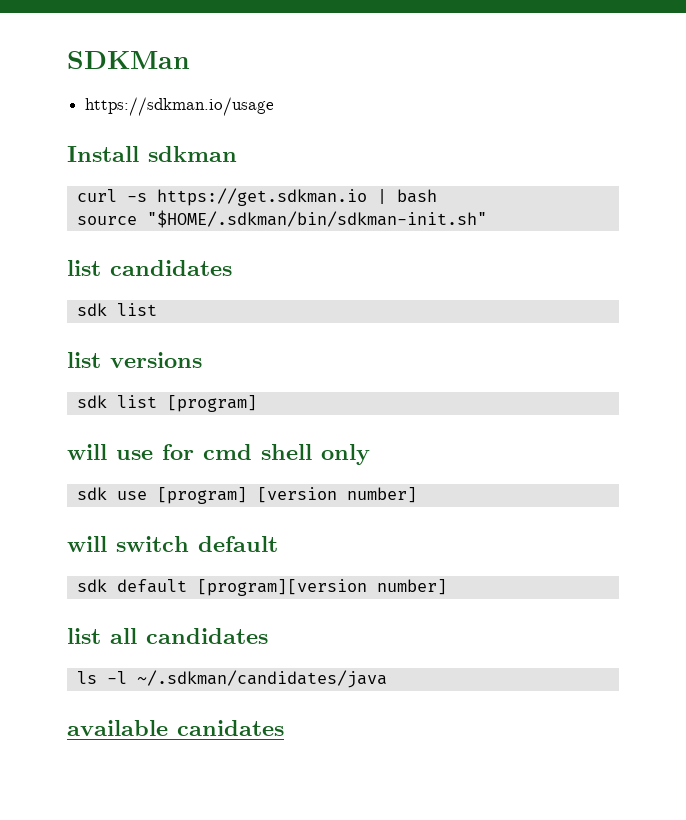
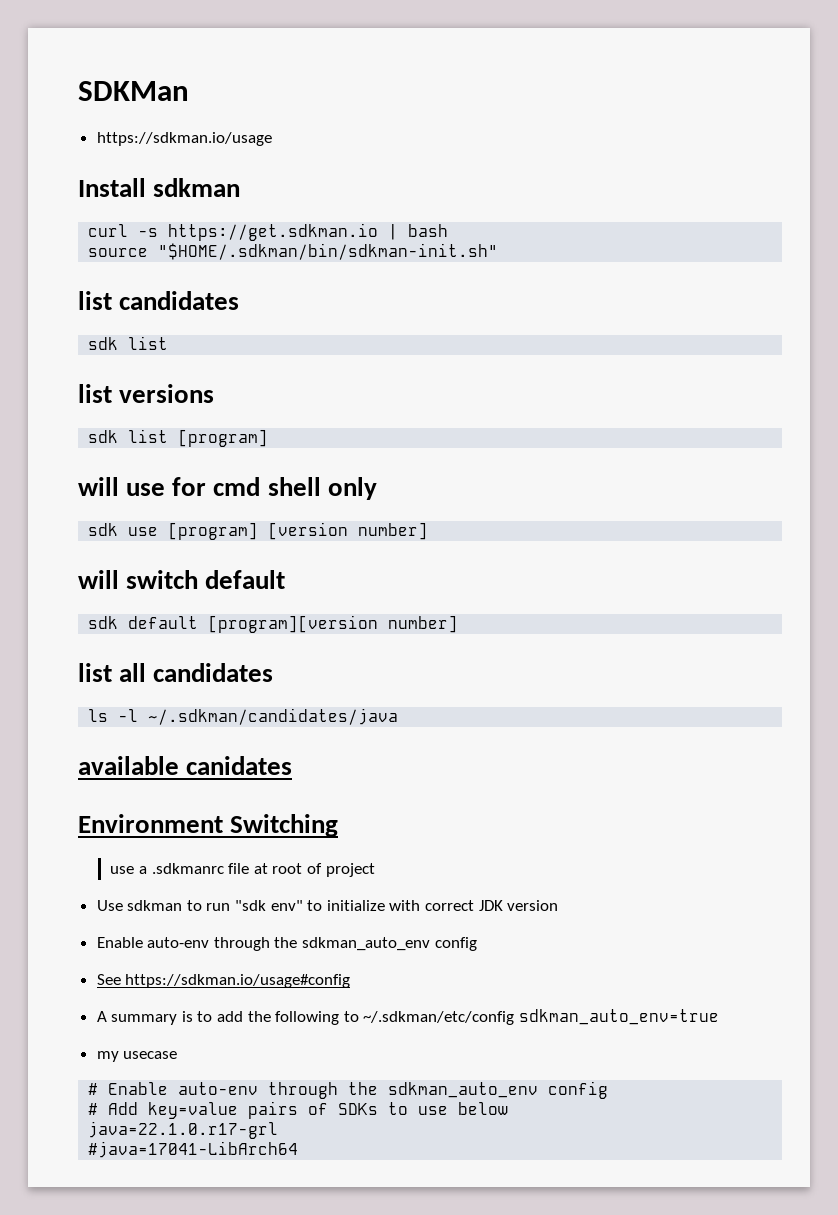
+ Environment Switching
+ use a .sdkmanrc file at root of project
+ Use sdkman to run "sdk env" to initialize with correct JDK version
+ Enable auto-env through the sdkman_auto_env config
+ See https://sdkman.io/usage#config
+ A summary is to add the following to ~/.sdkman/etc/config sdkman_auto_env=true
+ my usecase
+ # Enable auto-env through the sdkman_auto_env config
+ # Add key=value pairs of SDKs to use below
+ java=22.1.0.r17-grl
+ #java=17041-LibArch64

